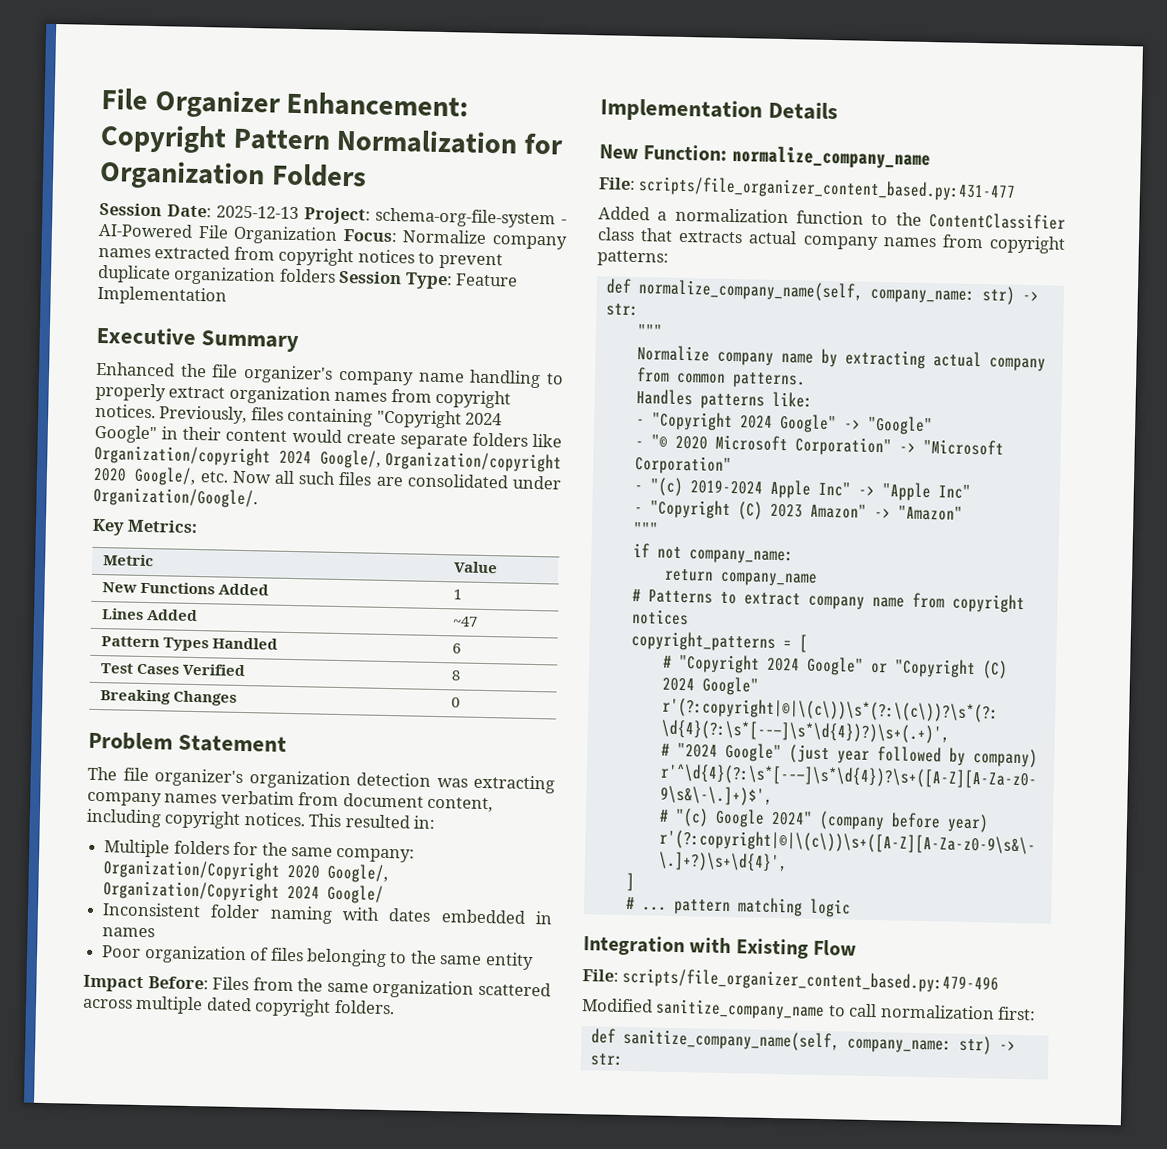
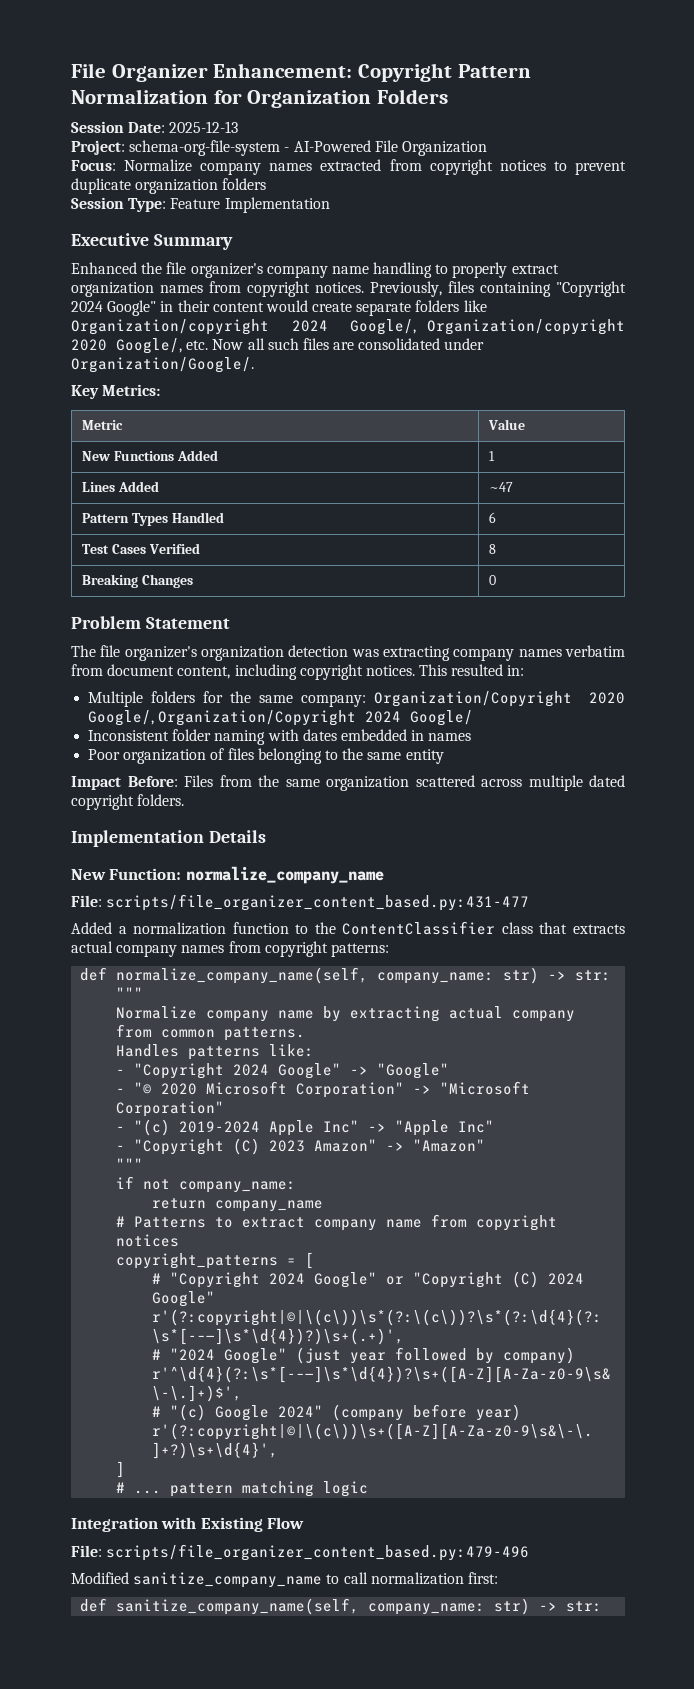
- Session Date: 2025-12-13 Project: schema-org-file-system - AI-Powered File Organization Focus: Normalize company names extracted from copyright notices to prevent duplicate organization folders Session Type: Feature Implementation
+ Session Date: 2025-12-13
+ Project: schema-org-file-system - AI-Powered File Organization
+ Focus: Normalize company names extracted from copyright notices to prevent duplicate organization folders
+ Session Type: Feature Implementation

